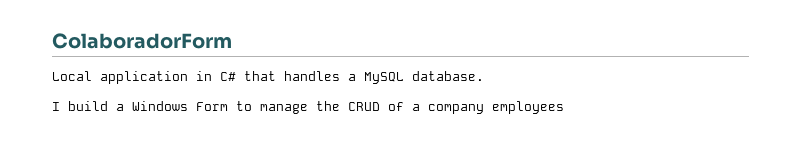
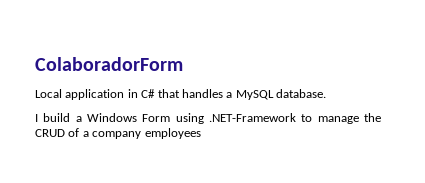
- I build a Windows Form to manage the CRUD of a company employees
+ I build a Windows Form using .NET-Framework to manage the CRUD of a company employees

